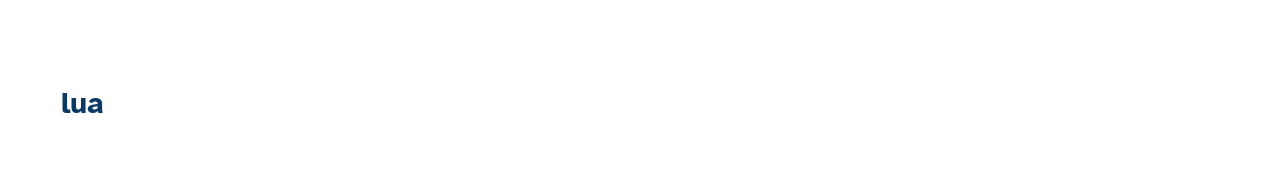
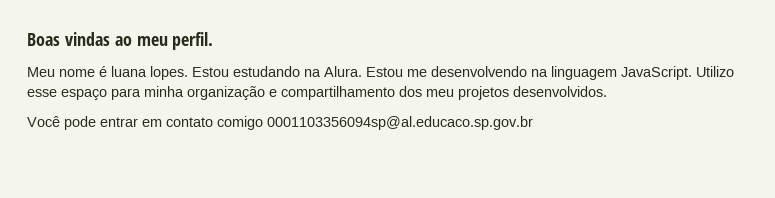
- lua
+ Boas vindas ao meu perfil.
+ Meu nome é luana lopes. Estou estudando na Alura. Estou me desenvolvendo na linguagem JavaScript. Utilizo esse espaço para minha organização e compartilhamento dos meu projetos desenvolvidos.
+ Você pode entrar em contato comigo 0001103356094sp@al.educaco.sp.gov.br

